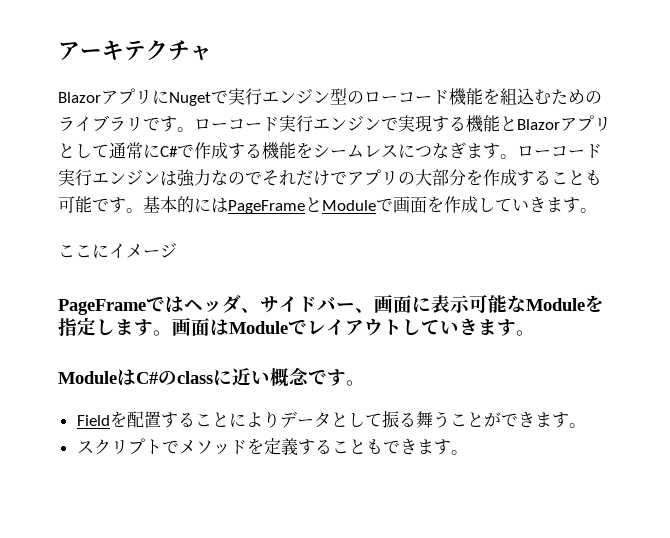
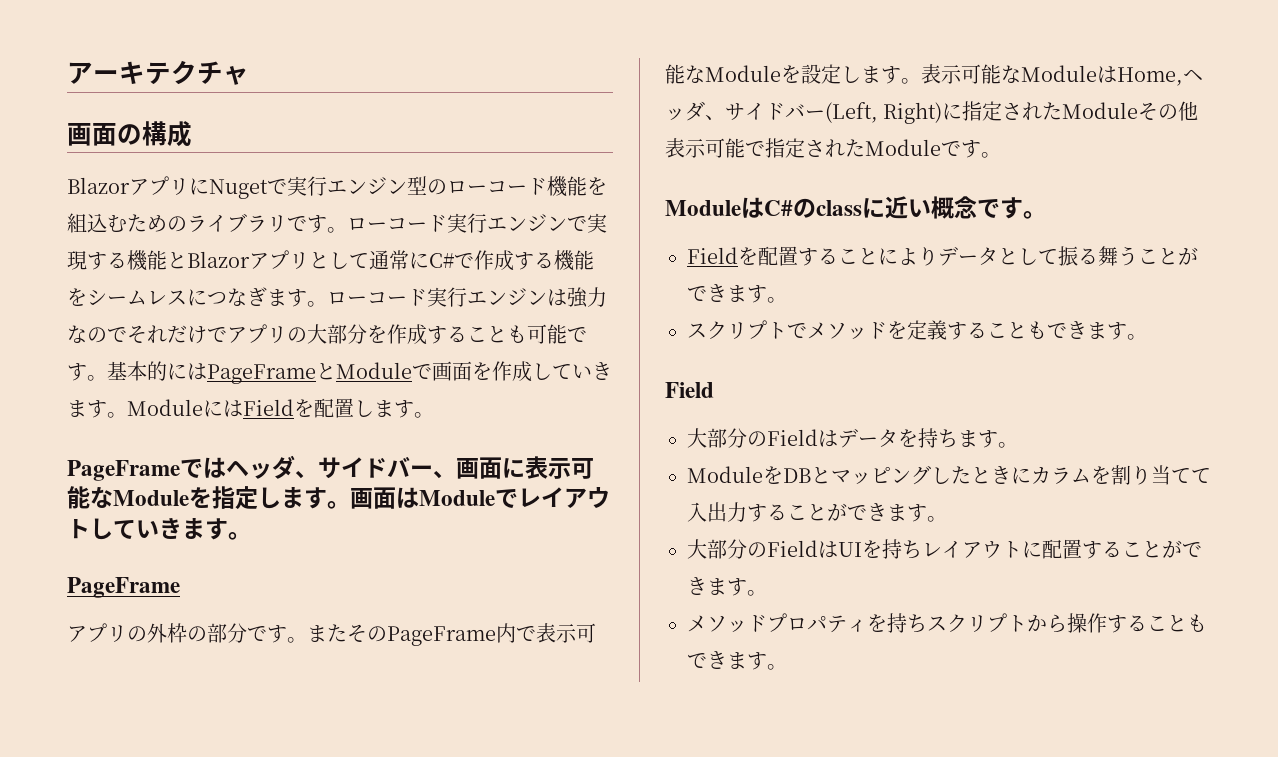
+ 画面の構成
- 基本的にはPageFrameとModuleで画面を作成していきます。
- ここにイメージ
+ 基本的にはPageFrameとModuleで画面を作成していきます。ModuleにはFieldを配置します。
  画面はModuleでレイアウトしていきます。
+ PageFrame
+ アプリの外枠の部分です。またそのPageFrame内で表示可能なModuleを設定します。表示可能なModuleはHome,ヘッダ、サイドバー(Left, Right)に指定されたModuleその他表示可能で指定されたModuleです。
  スクリプトでメソッドを定義することもできます。
+ Field
+ 大部分のFieldはデータを持ちます。
+ ModuleをDBとマッピングしたときにカラムを割り当てて入出力することができます。
+ 大部分のFieldはUIを持ちレイアウトに配置することができます。
+ メソッドプロパティを持ちスクリプトから操作することもできます。

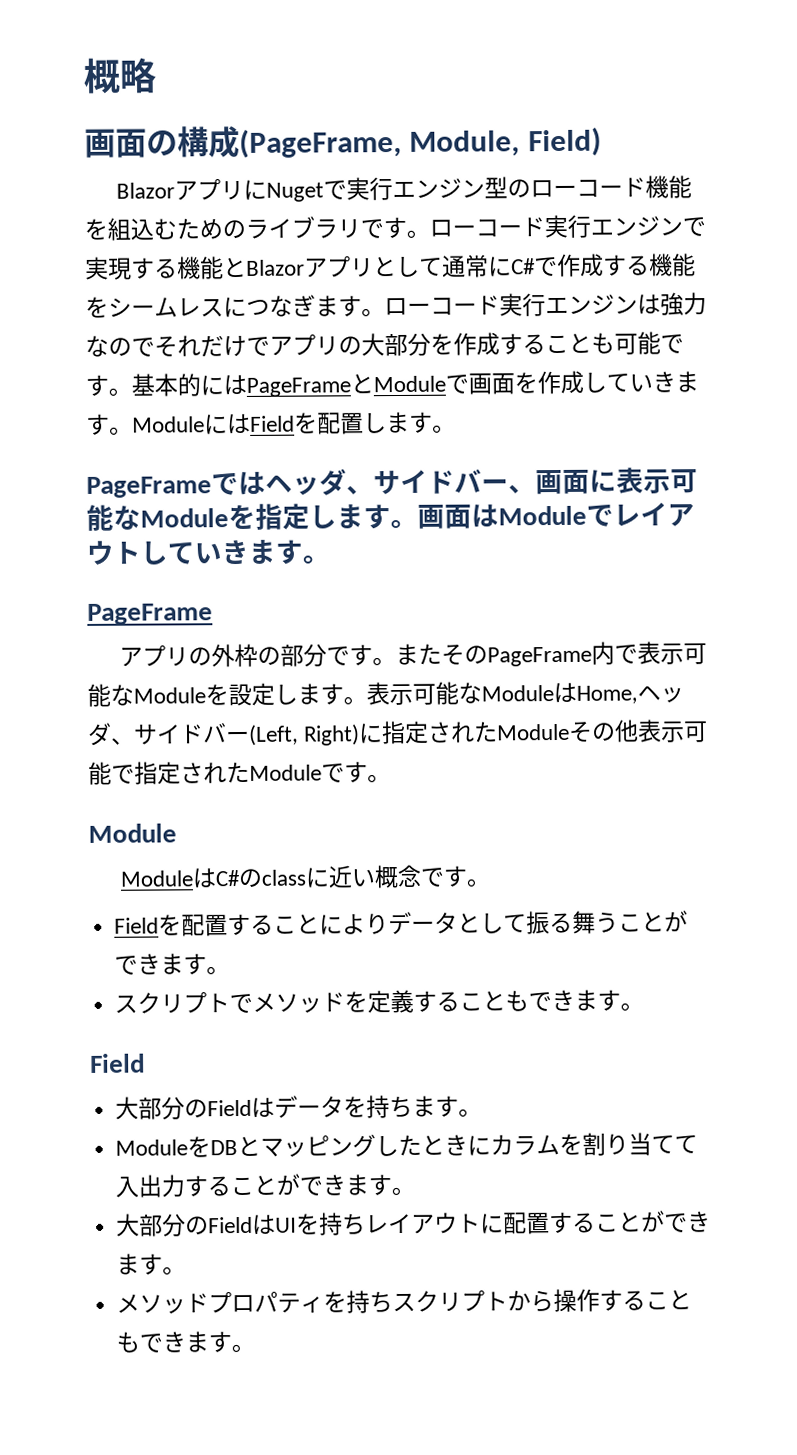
- アーキテクチャ
+ 概略
- 画面の構成
+ 画面の構成(PageFrame, Module, Field)
  表示可能なModuleはHome,ヘッダ、サイドバー(Left, Right)に指定されたModuleその他表示可能で指定されたModuleです。
+ Module

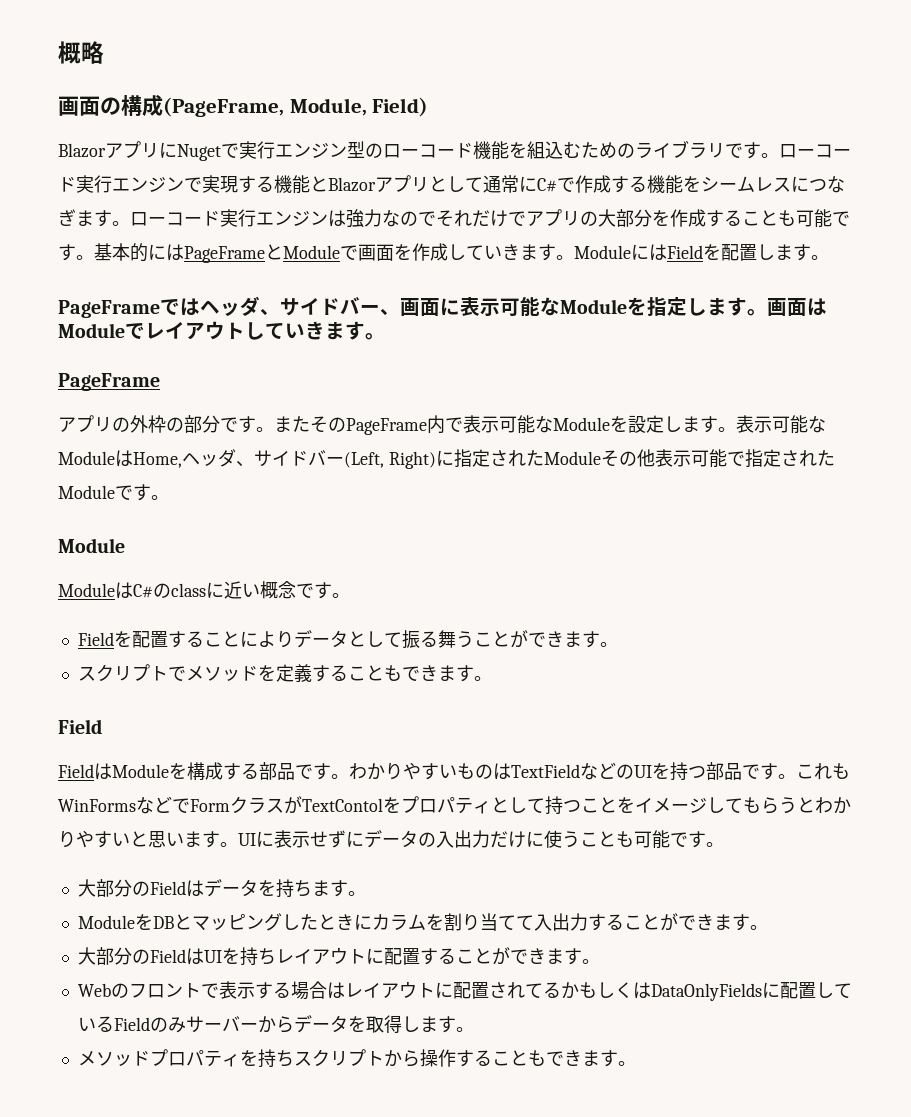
+ FieldはModuleを構成する部品です。わかりやすいものはTextFieldなどのUIを持つ部品です。これもWinFormsなどでFormクラスがTextContolをプロパティとして持つことをイメージしてもらうとわかりやすいと思います。UIに表示せずにデータの入出力だけに使うことも可能です。
+ Webのフロントで表示する場合はレイアウトに配置されてるかもしくはDataOnlyFieldsに配置しているFieldのみサーバーからデータを取得します。

